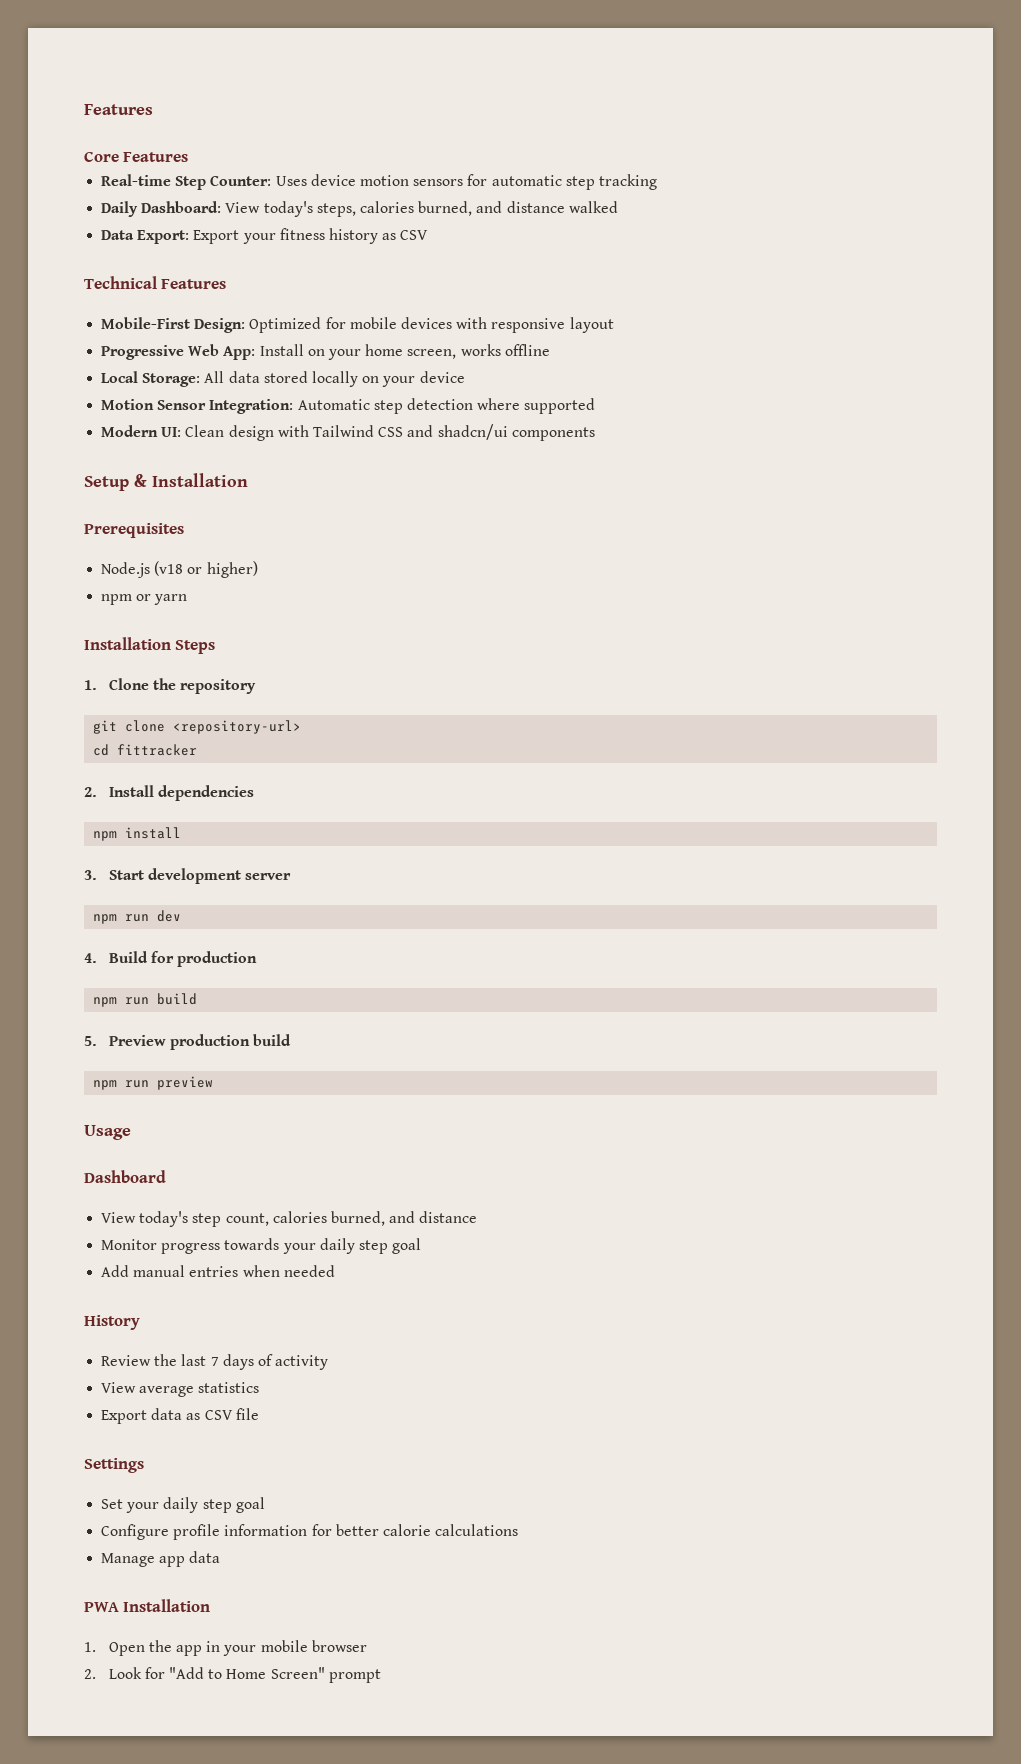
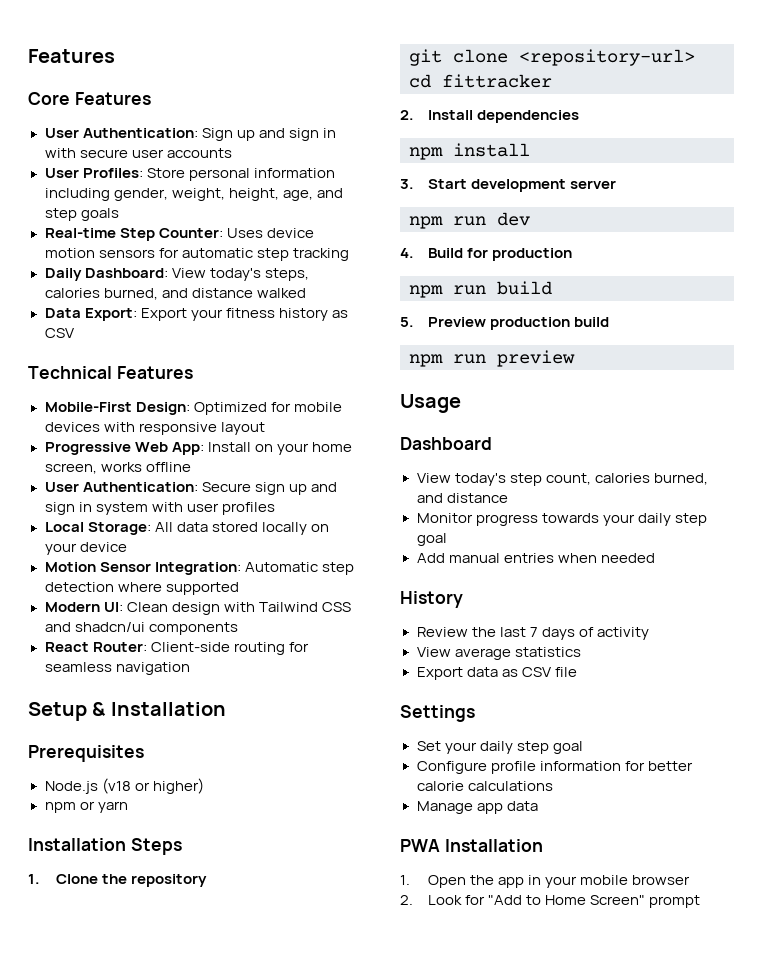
+ User Authentication: Sign up and sign in with secure user accounts
+ User Profiles: Store personal information including gender, weight, height, age, and step goals
+ User Authentication: Secure sign up and sign in system with user profiles
+ React Router: Client-side routing for seamless navigation

